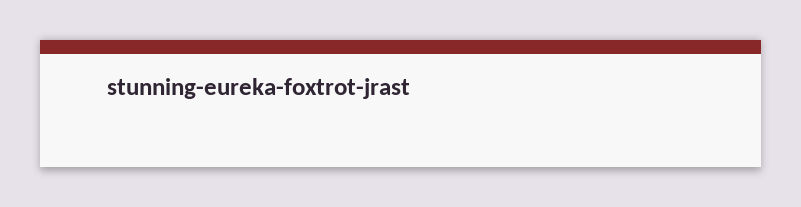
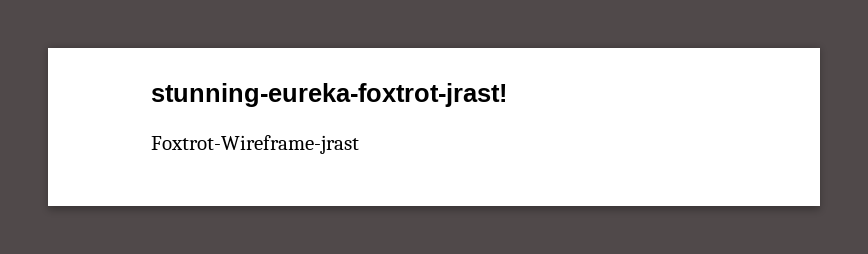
- stunning-eureka-foxtrot-jrast
+ stunning-eureka-foxtrot-jrast!
+ Foxtrot-Wireframe-jrast

